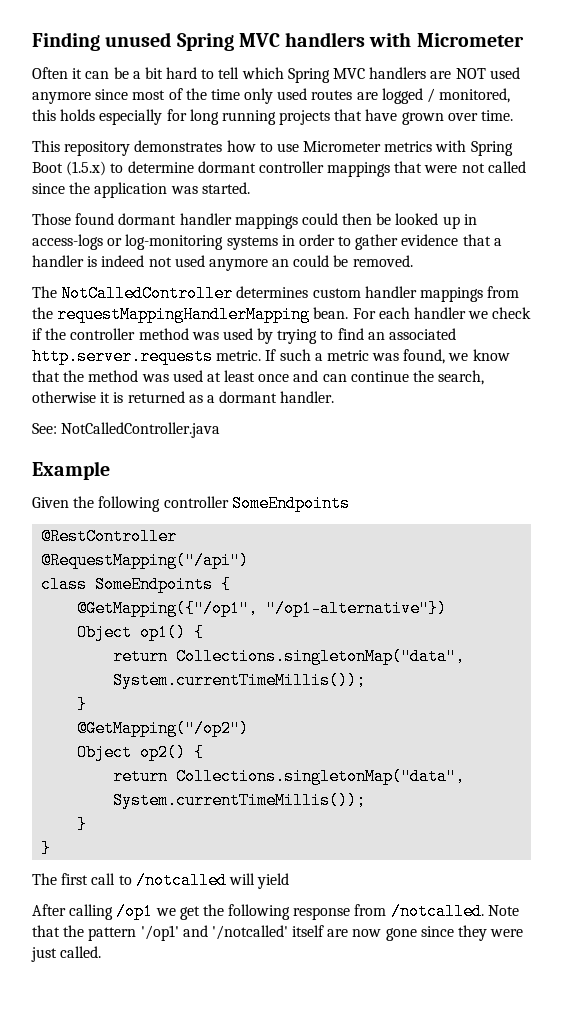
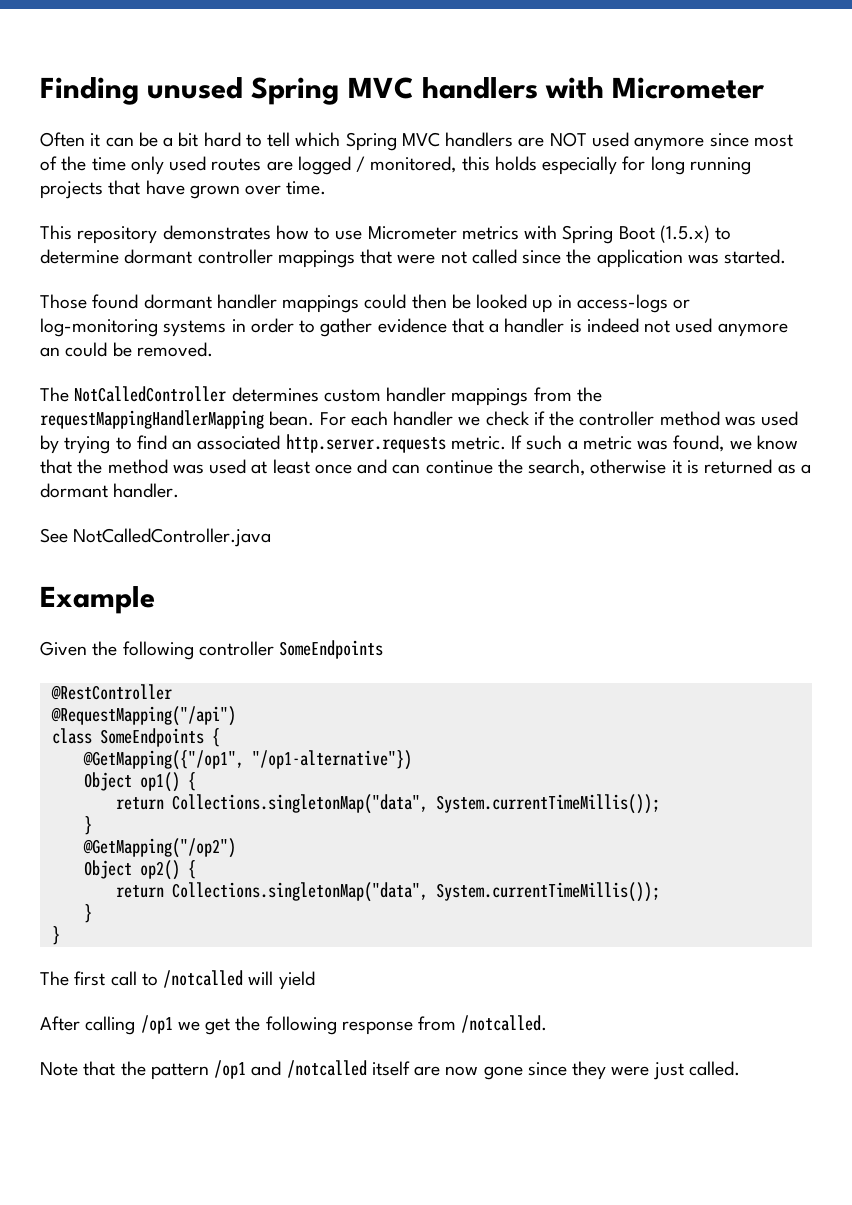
- See: NotCalledController.java
+ See NotCalledController.java
- After calling /op1 we get the following response from /notcalled. Note that the pattern '/op1' and '/notcalled' itself are now gone since they were just called.
+ After calling /op1 we get the following response from /notcalled.
+ Note that the pattern /op1 and /notcalled itself are now gone since they were just called.

